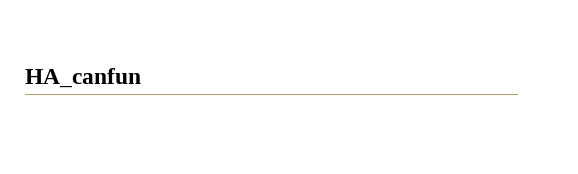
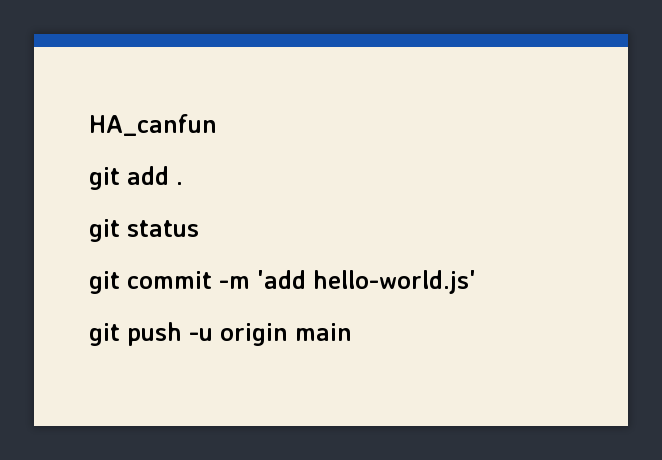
+ git add .
+ git status
+ git commit -m 'add hello-world.js'
+ git push -u origin main

